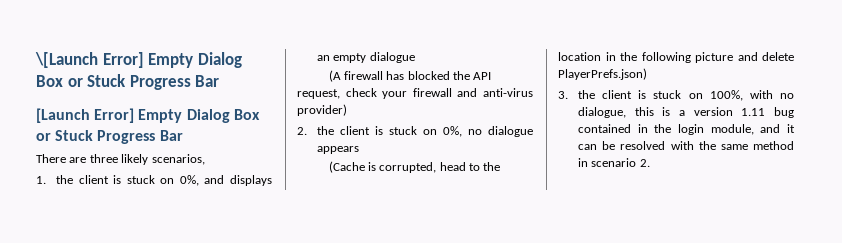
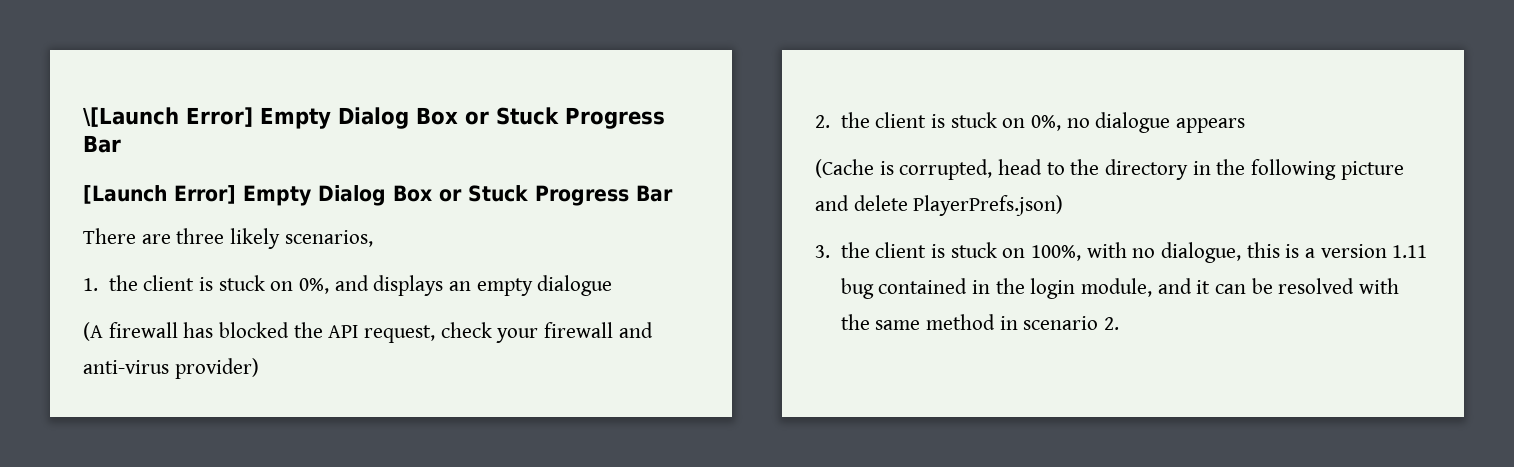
- (Cache is corrupted, head to the location in the following picture and delete PlayerPrefs.json)
+ (Cache is corrupted, head to the directory in the following picture and delete PlayerPrefs.json)

